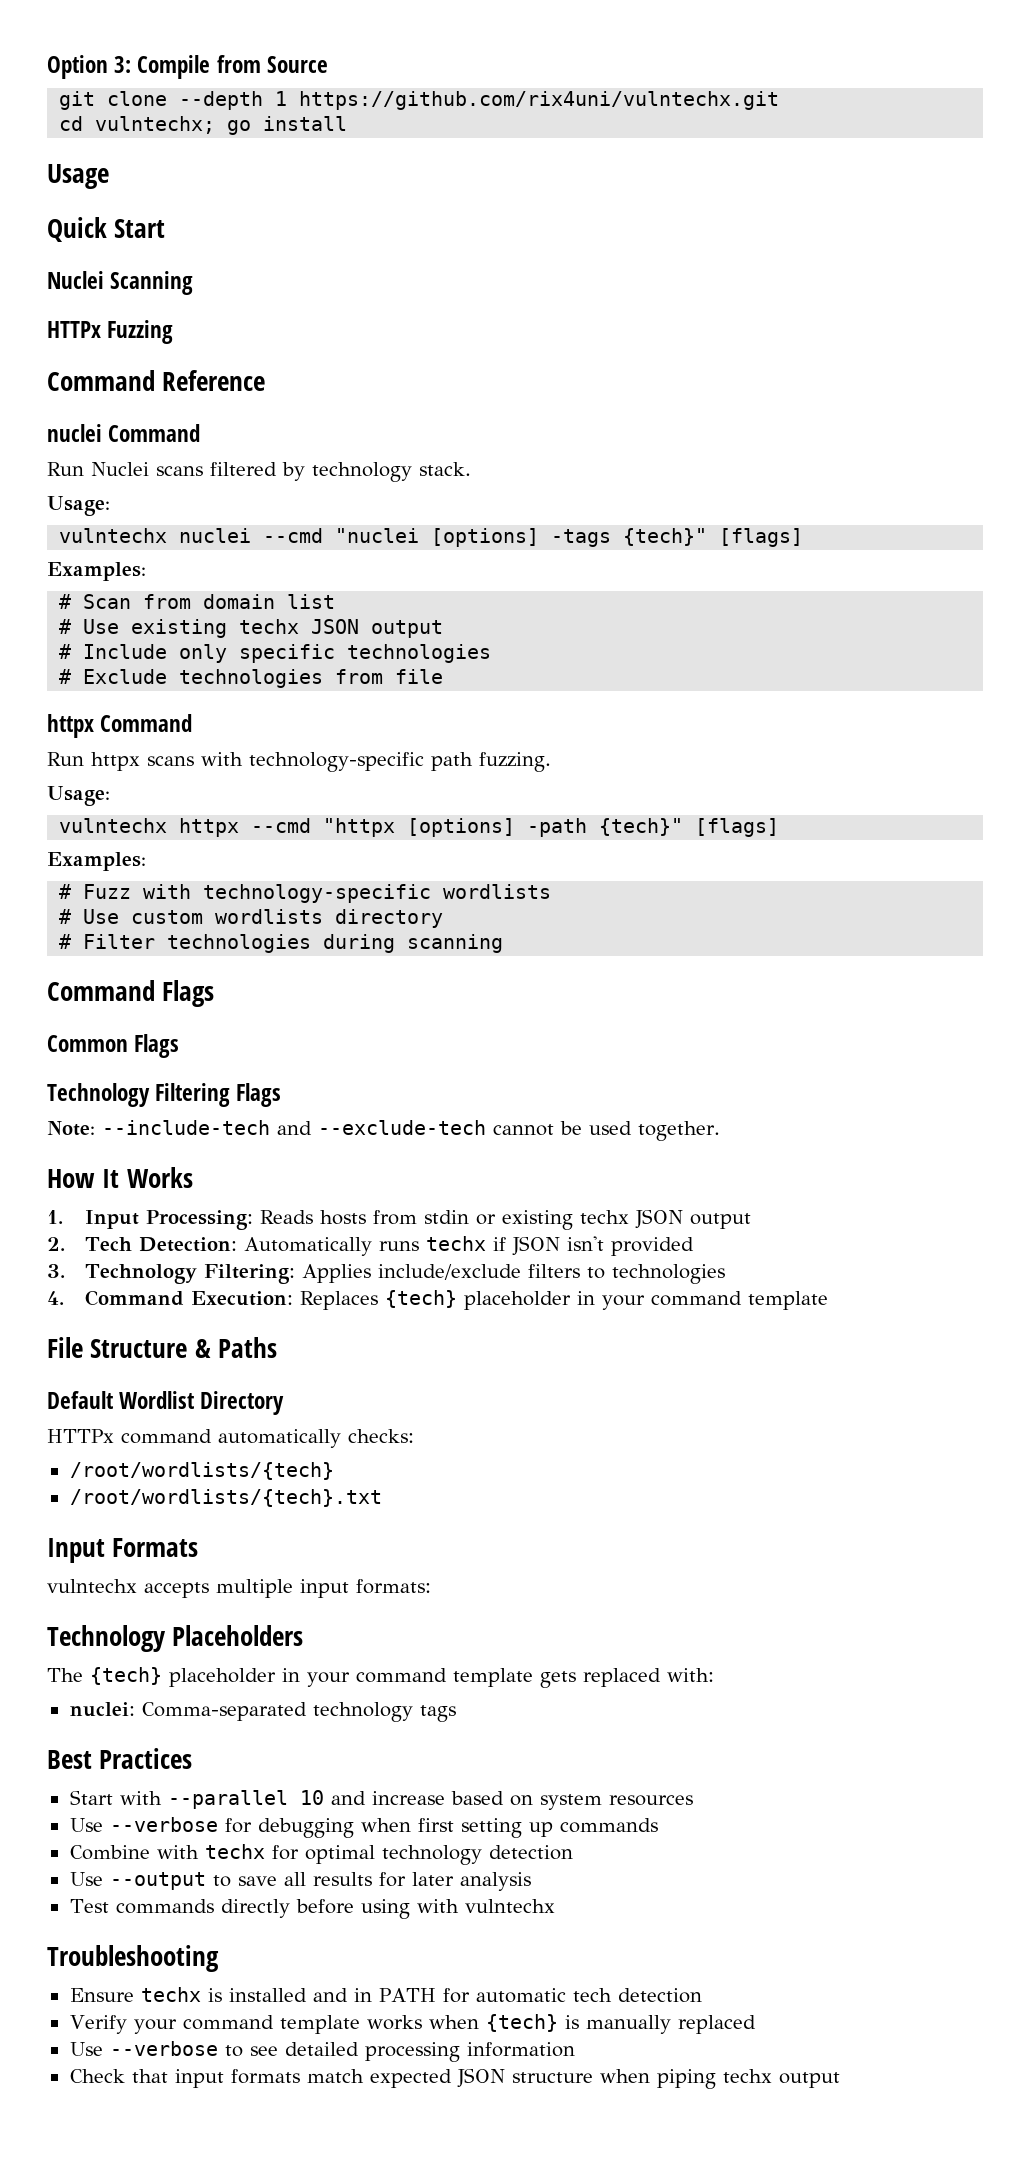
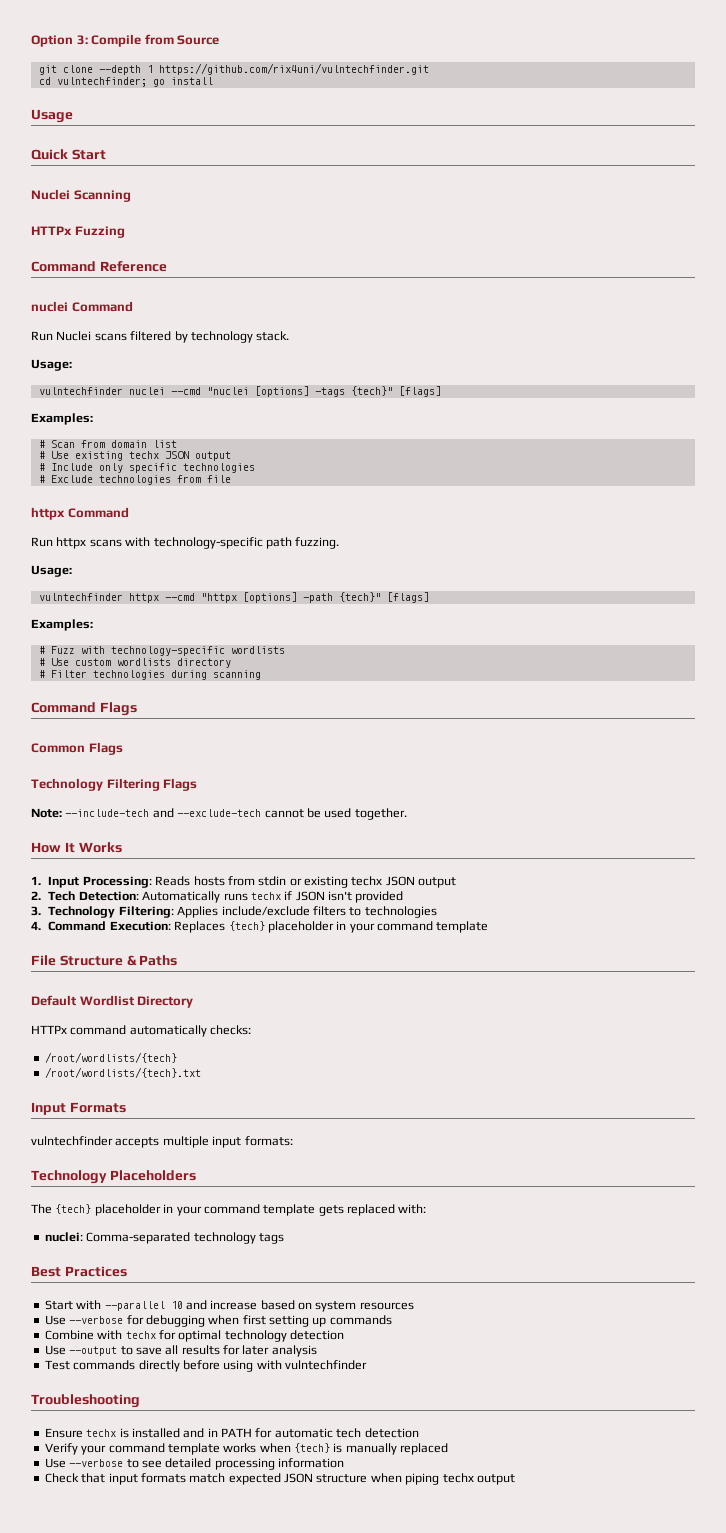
- git clone --depth 1 https://github.com/rix4uni/vulntechx.git
+ git clone --depth 1 https://github.com/rix4uni/vulntechfinder.git
- cd vulntechx; go install
+ cd vulntechfinder; go install
- vulntechx nuclei --cmd "nuclei [options] -tags {tech}" [flags]
+ vulntechfinder nuclei --cmd "nuclei [options] -tags {tech}" [flags]
- vulntechx httpx --cmd "httpx [options] -path {tech}" [flags]
+ vulntechfinder httpx --cmd "httpx [options] -path {tech}" [flags]
- vulntechx accepts multiple input formats:
+ vulntechfinder accepts multiple input formats:
- Test commands directly before using with vulntechx
+ Test commands directly before using with vulntechfinder

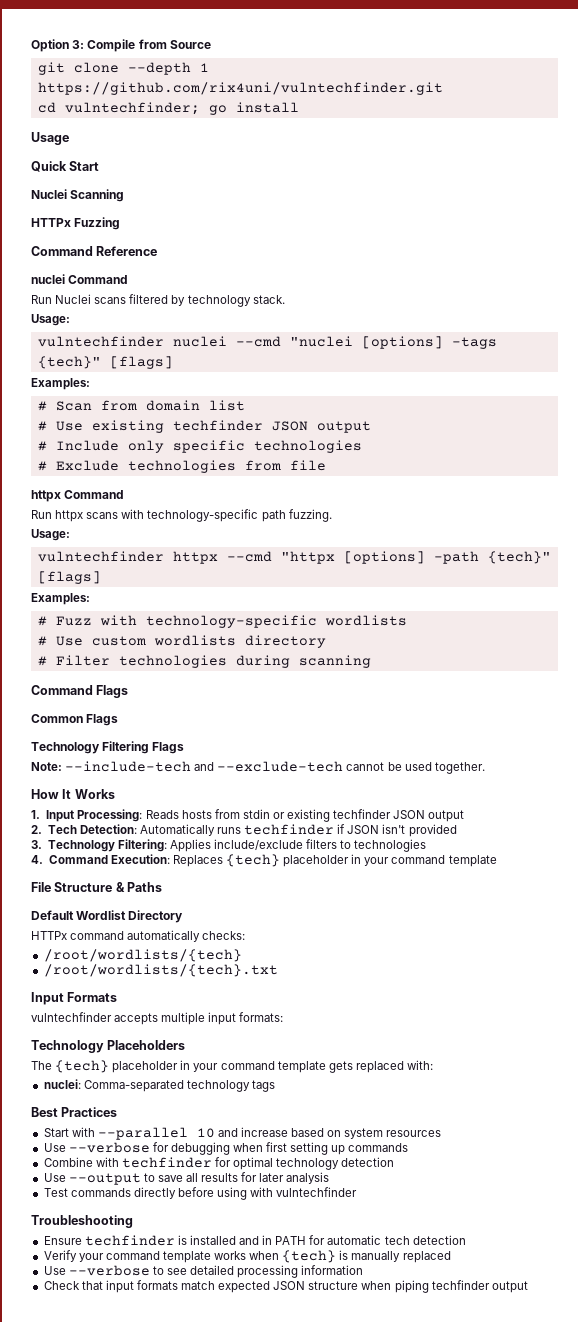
- # Use existing techx JSON output
+ # Use existing techfinder JSON output
- 1. Input Processing: Reads hosts from stdin or existing techx JSON output
+ 1. Input Processing: Reads hosts from stdin or existing techfinder JSON output
- 2. Tech Detection: Automatically runs techx if JSON isn't provided
+ 2. Tech Detection: Automatically runs techfinder if JSON isn't provided
- Combine with techx for optimal technology detection
+ Combine with techfinder for optimal technology detection
- Ensure techx is installed and in PATH for automatic tech detection
+ Ensure techfinder is installed and in PATH for automatic tech detection
- Check that input formats match expected JSON structure when piping techx output
+ Check that input formats match expected JSON structure when piping techfinder output

